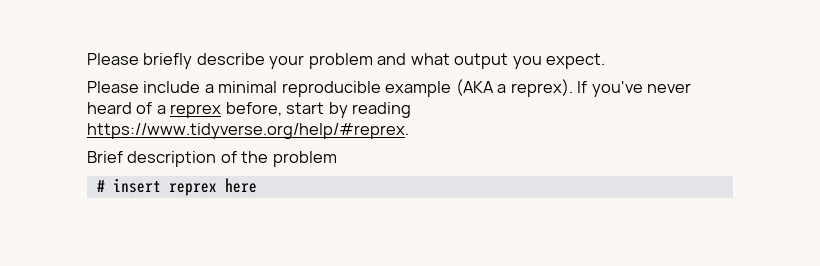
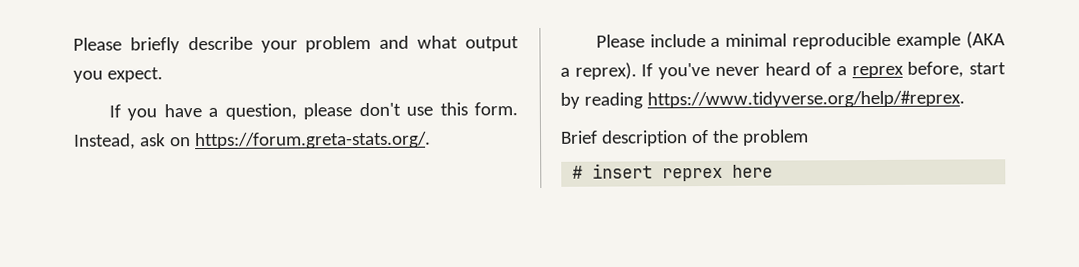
+ If you have a question, please don't use this form. Instead, ask on https://forum.greta-stats.org/.

